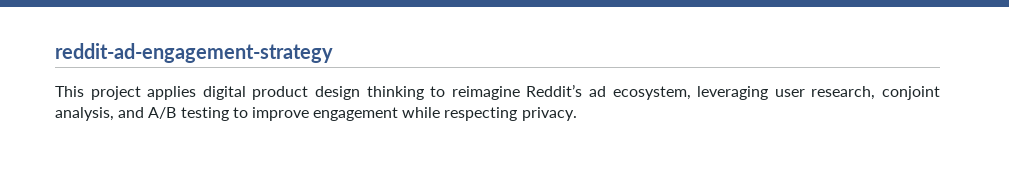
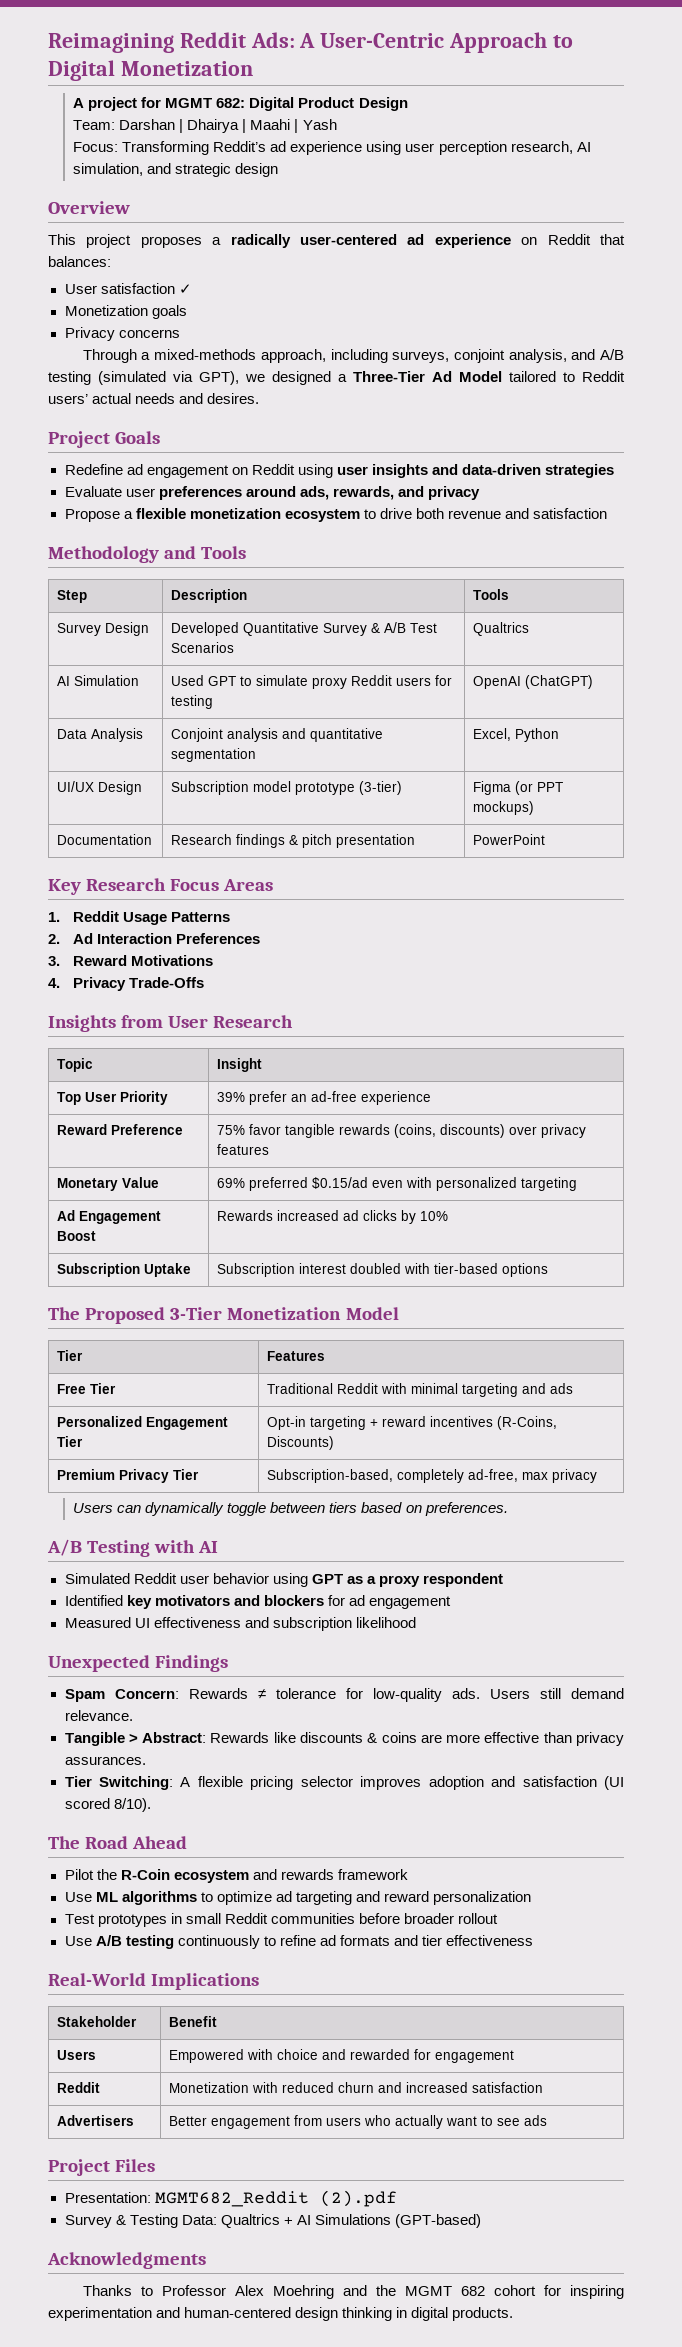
- reddit-ad-engagement-strategy
- This project applies digital product design thinking to reimagine Reddit’s ad ecosystem, leveraging user research, conjoint analysis, and A/B testing to improve engagement while respecting privacy.
+ Reimagining Reddit Ads: A User-Centric Approach to Digital Monetization
+ A project for MGMT 682: Digital Product Design
+ Team: Darshan | Dhairya | Maahi | Yash
+ Focus: Transforming Reddit’s ad experience using user perception research, AI simulation, and strategic design
+ Overview
+ This project proposes a radically user-centered ad experience on Reddit that balances:
+ User satisfaction ✓
+ Monetization goals
+ Privacy concerns
+ Through a mixed-methods approach, including surveys, conjoint analysis, and A/B testing (simulated via GPT), we designed a Three-Tier Ad Model tailored to Reddit users’ actual needs and desires.
+ Project Goals
+ Redefine ad engagement on Reddit using user insights and data-driven strategies
+ Evaluate user preferences around ads, rewards, and privacy
+ Propose a flexible monetization ecosystem to drive both revenue and satisfaction
+ Methodology and Tools
+ Step | Description | Tools
+ Survey Design | Developed Quantitative Survey & A/B Test Scenarios | Qualtrics
+ AI Simulation | Used GPT to simulate proxy Reddit users for testing | OpenAI (ChatGPT)
+ Data Analysis | Conjoint analysis and quantitative segmentation | Excel, Python
+ UI/UX Design | Subscription model prototype (3-tier) | Figma (or PPT mockups)
+ Documentation | Research findings & pitch presentation | PowerPoint
+ Key Research Focus Areas
+ 1. Reddit Usage Patterns
+ 2. Ad Interaction Preferences
+ 3. Reward Motivations
+ 4. Privacy Trade-Offs
+ Insights from User Research
+ Topic | Insight
+ Top User Priority | 39% prefer an ad-free experience
+ Reward Preference | 75% favor tangible rewards (coins, discounts) over privacy features
+ Monetary Value | 69% preferred $0.15/ad even with personalized targeting
+ Ad Engagement Boost | Rewards increased ad clicks by 10%
+ Subscription Uptake | Subscription interest doubled with tier-based options
+ The Proposed 3-Tier Monetization Model
+ Tier | Features
+ Free Tier | Traditional Reddit with minimal targeting and ads
+ Personalized Engagement Tier | Opt-in targeting + reward incentives (R-Coins, Discounts)
+ Premium Privacy Tier | Subscription-based, completely ad-free, max privacy
+ Users can dynamically toggle between tiers based on preferences.
+ A/B Testing with AI
+ Simulated Reddit user behavior using GPT as a proxy respondent
+ Identified key motivators and blockers for ad engagement
+ Measured UI effectiveness and subscription likelihood
+ Unexpected Findings
+ Spam Concern: Rewards ≠ tolerance for low-quality ads. Users still demand relevance.
+ Tangible > Abstract: Rewards like discounts & coins are more effective than privacy assurances.
+ Tier Switching: A flexible pricing selector improves adoption and satisfaction (UI scored 8/10).
+ The Road Ahead
+ Pilot the R-Coin ecosystem and rewards framework
+ Use ML algorithms to optimize ad targeting and reward personalization
+ Test prototypes in small Reddit communities before broader rollout
+ Use A/B testing continuously to refine ad formats and tier effectiveness
+ Real-World Implications
+ Stakeholder | Benefit
+ Users | Empowered with choice and rewarded for engagement
+ Reddit | Monetization with reduced churn and increased satisfaction
+ Advertisers | Better engagement from users who actually want to see ads
+ Project Files
+ Presentation: MGMT682_Reddit (2).pdf
+ Survey & Testing Data: Qualtrics + AI Simulations (GPT-based)
+ Acknowledgments
+ Thanks to Professor Alex Moehring and the MGMT 682 cohort for inspiring experimentation and human-centered design thinking in digital products.

